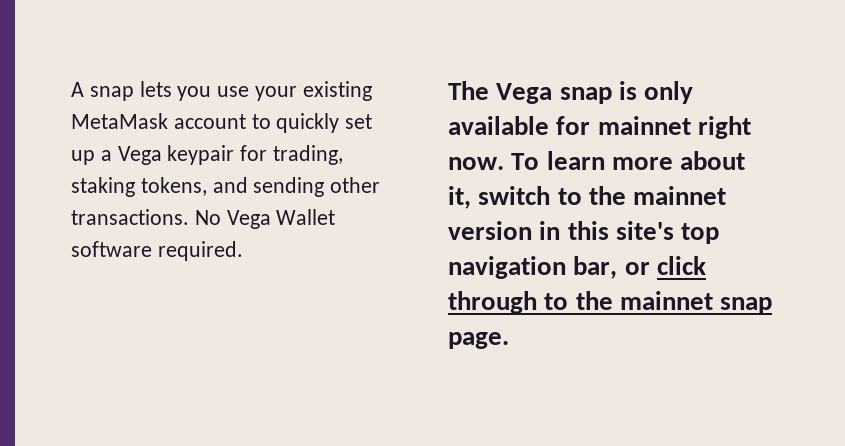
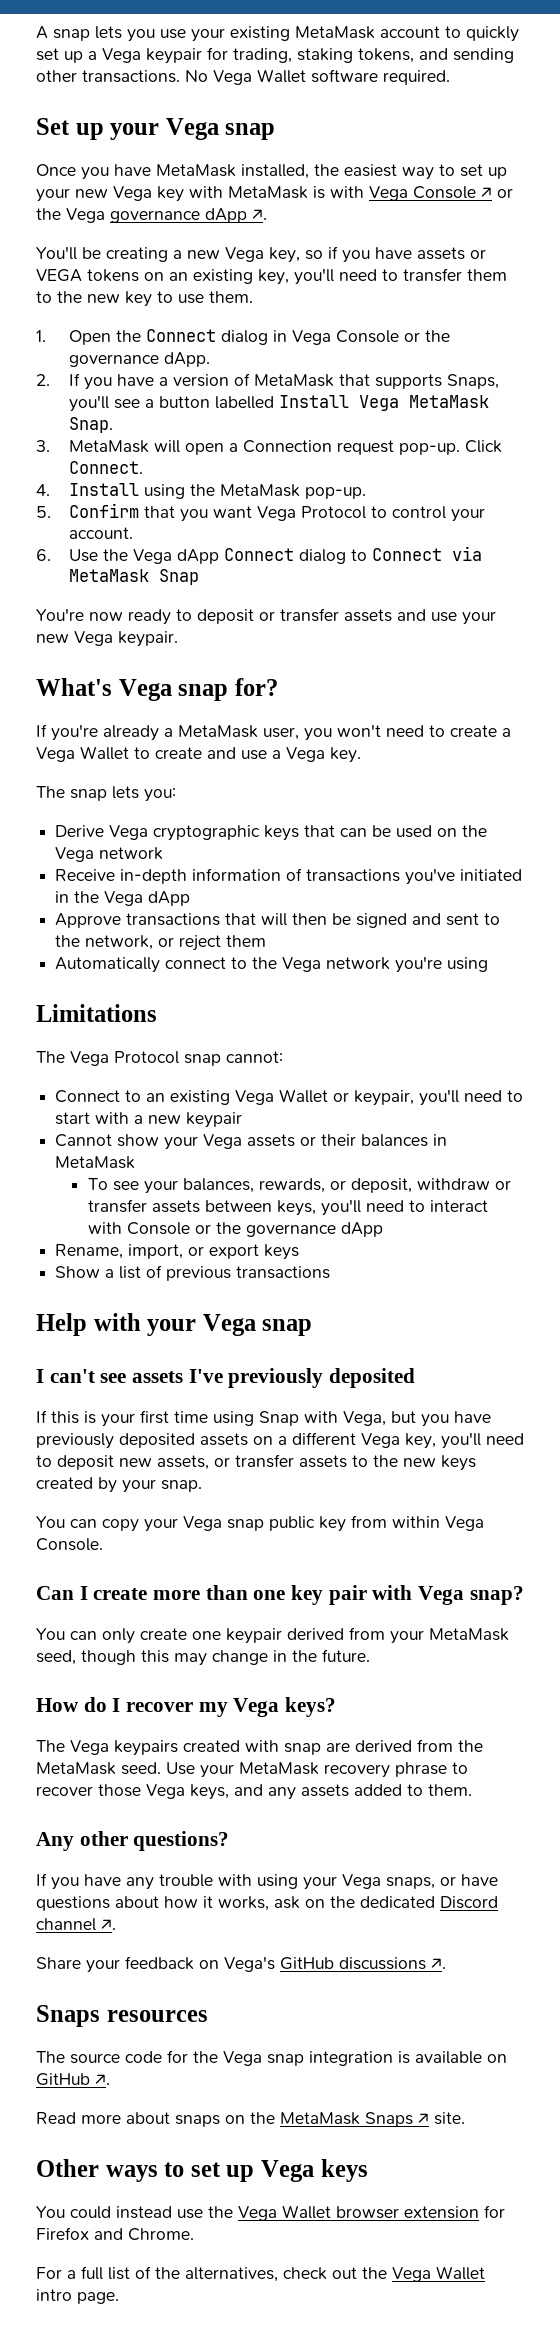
- The Vega snap is only available for mainnet right now. To learn more about it, switch to the mainnet version in this site's top navigation bar, or click through to the mainnet snap page.
+ Set up your Vega snap
+ Once you have MetaMask installed, the easiest way to set up your new Vega key with MetaMask is with Vega Console ↗ or the Vega governance dApp ↗.
+ You'll be creating a new Vega key, so if you have assets or VEGA tokens on an existing key, you'll need to transfer them to the new key to use them.
+ 1. Open the Connect dialog in Vega Console or the governance dApp.
+ 2. If you have a version of MetaMask that supports Snaps, you'll see a button labelled Install Vega MetaMask Snap.
+ 3. MetaMask will open a Connection request pop-up. Click Connect.
+ 4. Install using the MetaMask pop-up.
+ 5. Confirm that you want Vega Protocol to control your account.
+ 6. Use the Vega dApp Connect dialog to Connect via MetaMask Snap
+ You're now ready to deposit or transfer assets and use your new Vega keypair.
+ What's Vega snap for?
+ If you're already a MetaMask user, you won't need to create a Vega Wallet to create and use a Vega key.
+ The snap lets you:
+ Derive Vega cryptographic keys that can be used on the Vega network
+ Receive in-depth information of transactions you've initiated in the Vega dApp
+ Approve transactions that will then be signed and sent to the network, or reject them
+ Automatically connect to the Vega network you're using
+ Limitations
+ The Vega Protocol snap cannot:
+ Connect to an existing Vega Wallet or keypair, you'll need to start with a new keypair
+ Cannot show your Vega assets or their balances in MetaMask
+ To see your balances, rewards, or deposit, withdraw or transfer assets between keys, you'll need to interact with Console or the governance dApp
+ Rename, import, or export keys
+ Show a list of previous transactions
+ Help with your Vega snap
+ I can't see assets I've previously deposited
+ If this is your first time using Snap with Vega, but you have previously deposited assets on a different Vega key, you'll need to deposit new assets, or transfer assets to the new keys created by your snap.
+ You can copy your Vega snap public key from within Vega Console.
+ Can I create more than one key pair with Vega snap?
+ You can only create one keypair derived from your MetaMask seed, though this may change in the future.
+ How do I recover my Vega keys?
+ The Vega keypairs created with snap are derived from the MetaMask seed. Use your MetaMask recovery phrase to recover those Vega keys, and any assets added to them.
+ Any other questions?
+ If you have any trouble with using your Vega snaps, or have questions about how it works, ask on the dedicated Discord channel ↗.
+ Share your feedback on Vega's GitHub discussions ↗.
+ Snaps resources
+ The source code for the Vega snap integration is available on GitHub ↗.
+ Read more about snaps on the MetaMask Snaps ↗ site.
+ Other ways to set up Vega keys
+ You could instead use the Vega Wallet browser extension for Firefox and Chrome.
+ For a full list of the alternatives, check out the Vega Wallet intro page.

